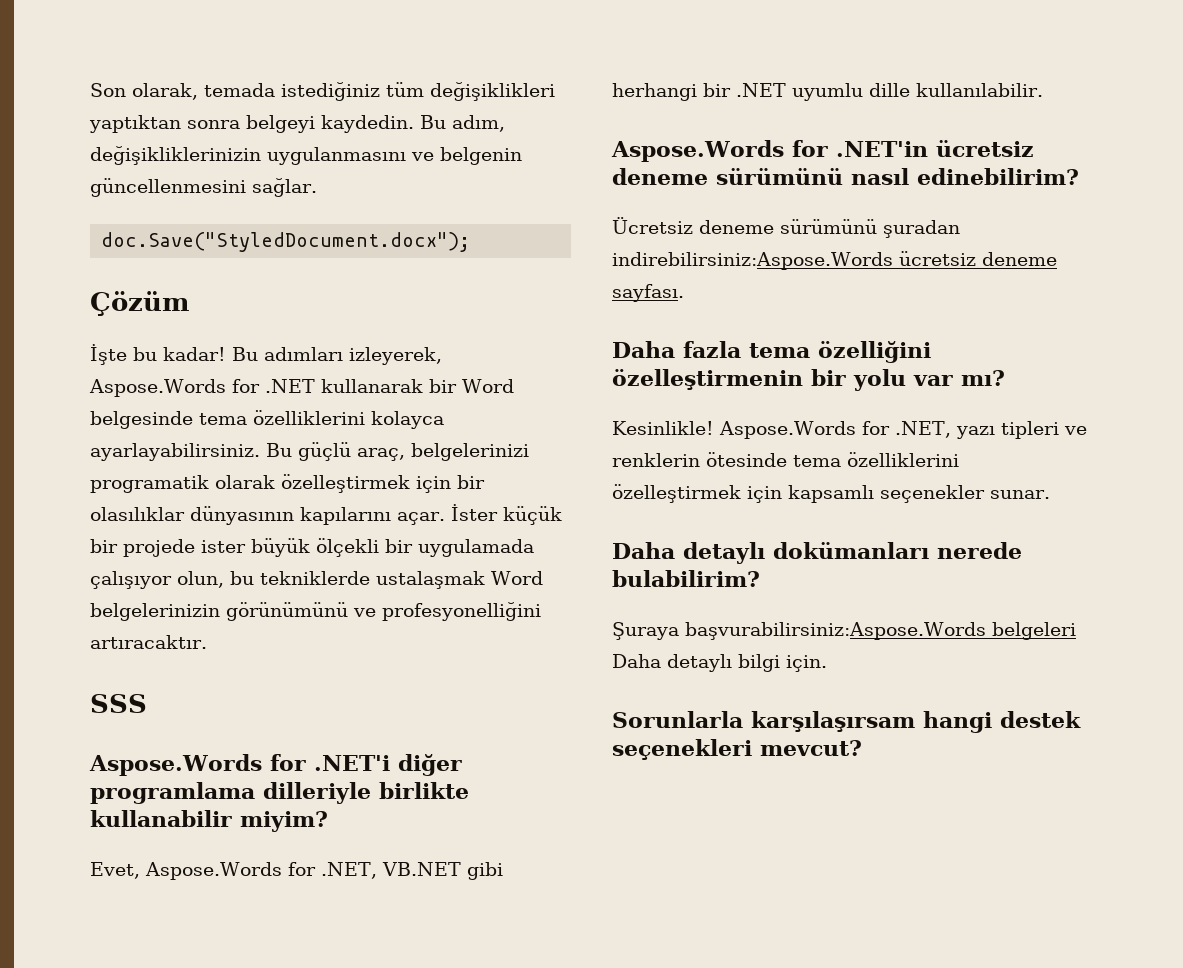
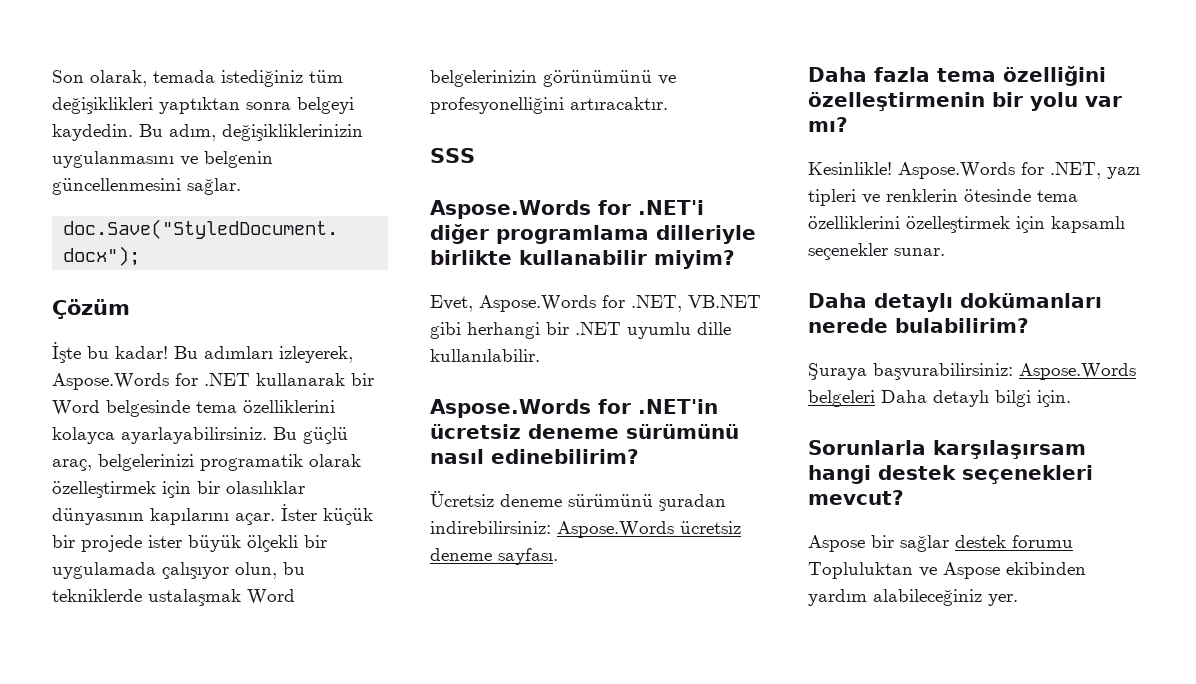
- Ücretsiz deneme sürümünü şuradan indirebilirsiniz:Aspose.Words ücretsiz deneme sayfası.
+ Ücretsiz deneme sürümünü şuradan indirebilirsiniz: Aspose.Words ücretsiz deneme sayfası.
- Şuraya başvurabilirsiniz:Aspose.Words belgeleri Daha detaylı bilgi için.
+ Şuraya başvurabilirsiniz: Aspose.Words belgeleri Daha detaylı bilgi için.
+ Aspose bir sağlar destek forumu Topluluktan ve Aspose ekibinden yardım alabileceğiniz yer.

